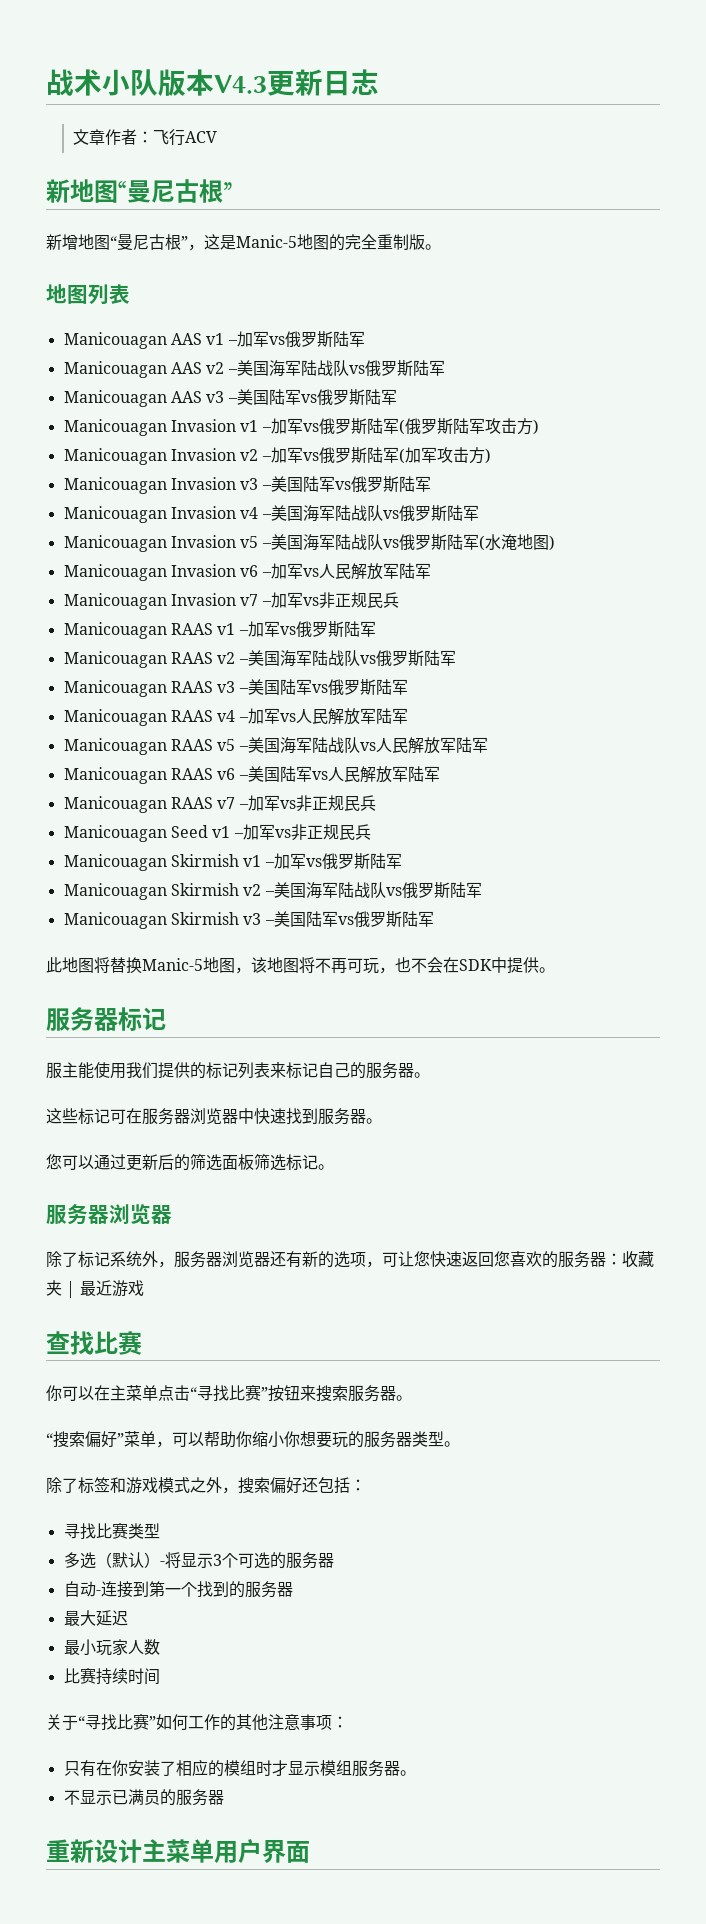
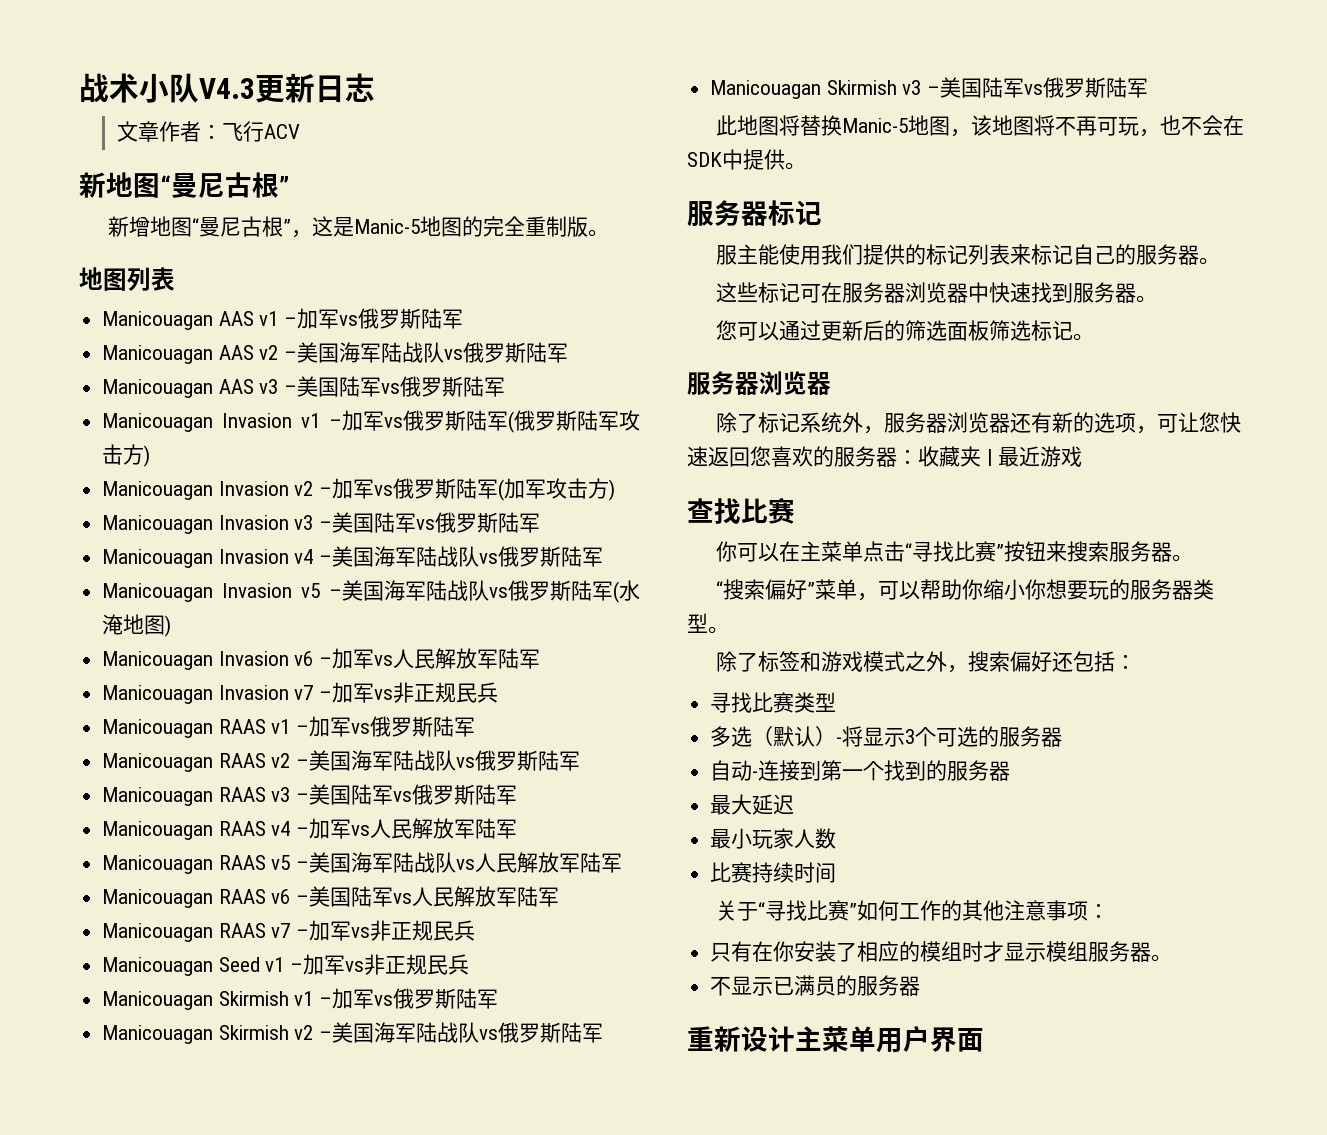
- 战术小队版本V4.3更新日志
+ 战术小队V4.3更新日志

